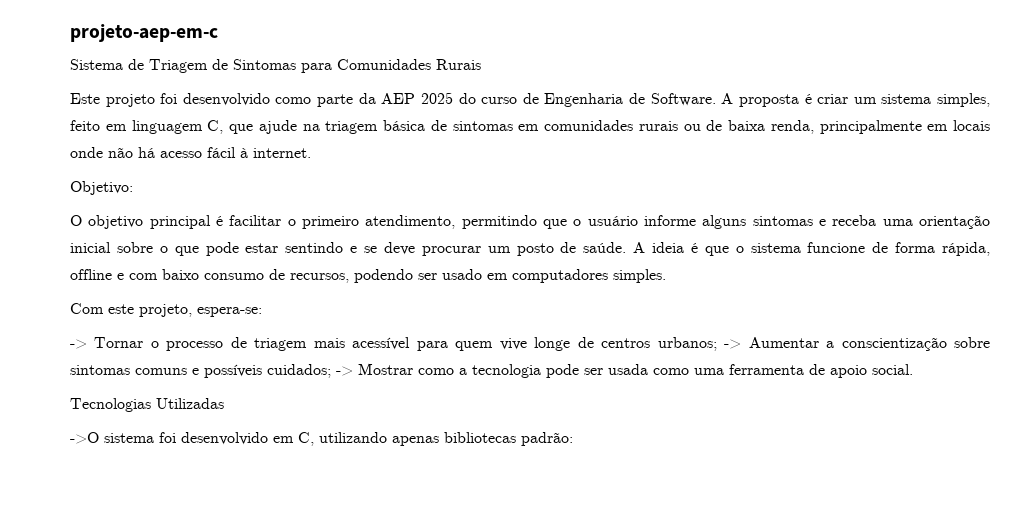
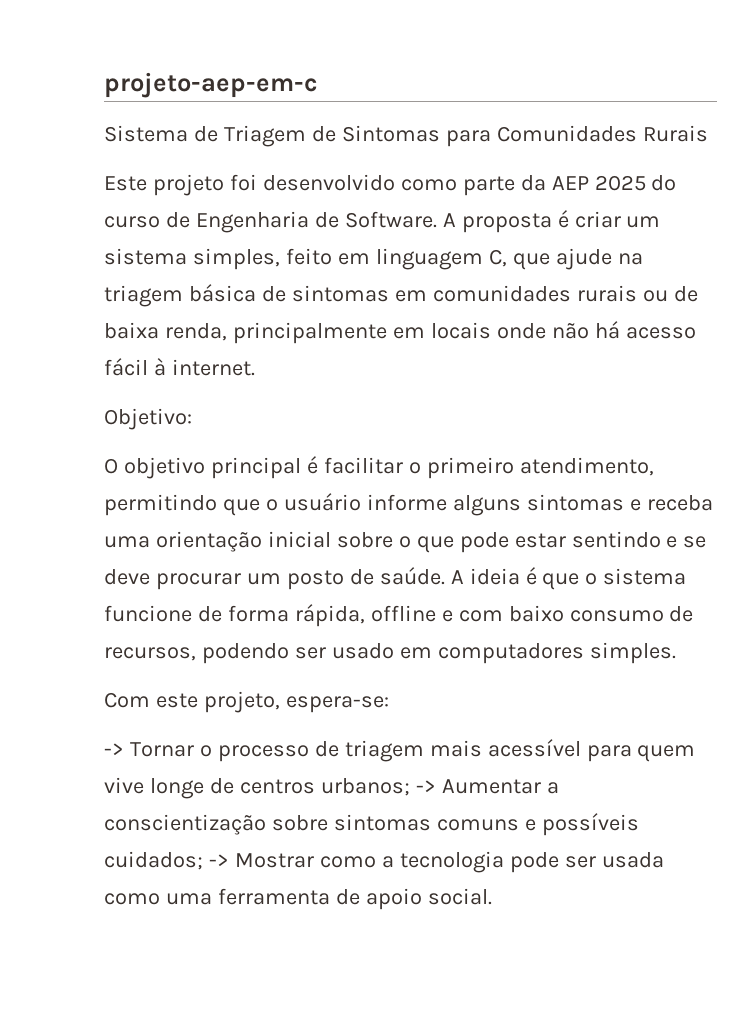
- Tecnologias Utilizadas
- ->O sistema foi desenvolvido em C, utilizando apenas bibliotecas padrão:

